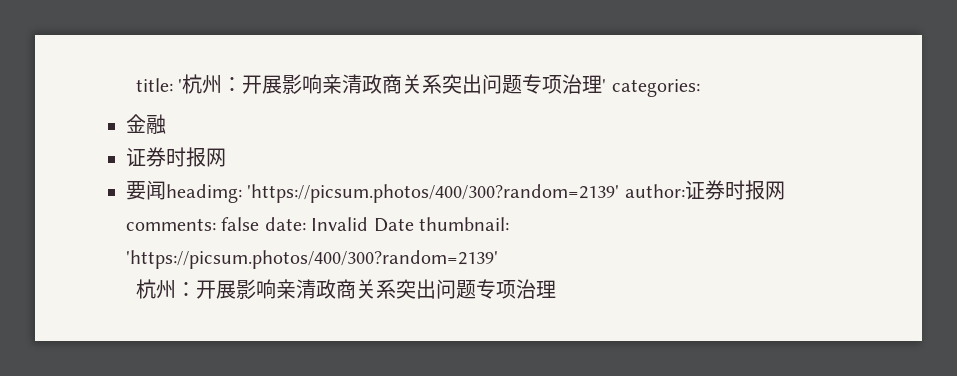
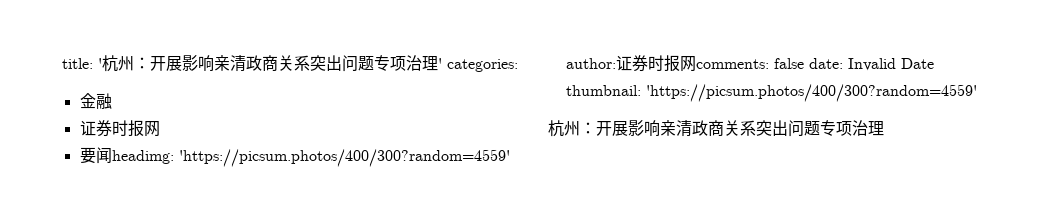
- 要闻headimg: 'https://picsum.photos/400/300?random=2139' author:证券时报网comments: false date: Invalid Date thumbnail: 'https://picsum.photos/400/300?random=2139'
+ 要闻headimg: 'https://picsum.photos/400/300?random=4559' author:证券时报网comments: false date: Invalid Date thumbnail: 'https://picsum.photos/400/300?random=4559'

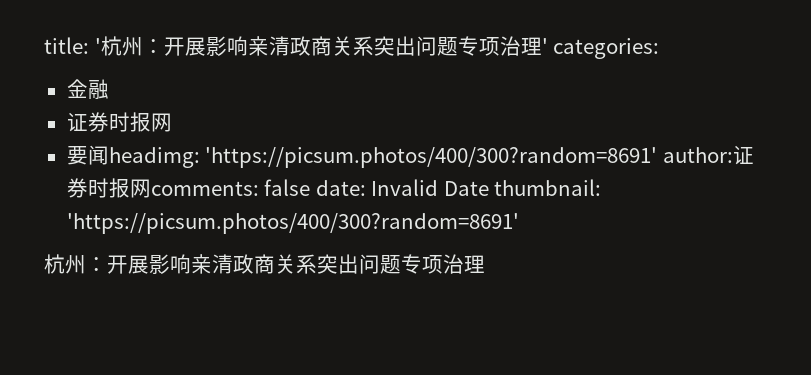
- 要闻headimg: 'https://picsum.photos/400/300?random=4559' author:证券时报网comments: false date: Invalid Date thumbnail: 'https://picsum.photos/400/300?random=4559'
+ 要闻headimg: 'https://picsum.photos/400/300?random=8691' author:证券时报网comments: false date: Invalid Date thumbnail: 'https://picsum.photos/400/300?random=8691'

